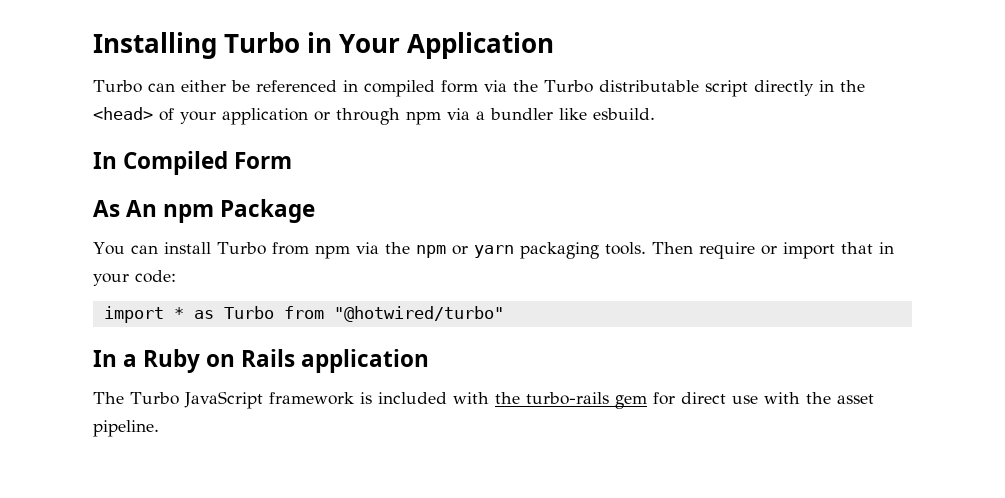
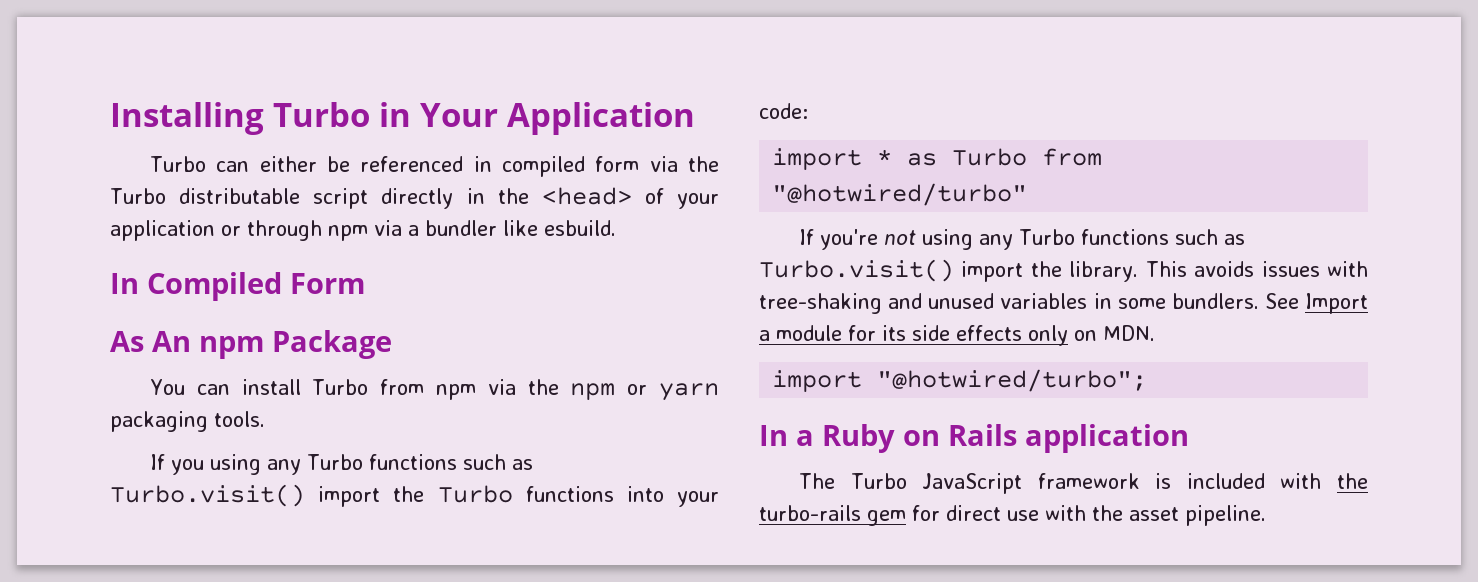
- You can install Turbo from npm via the npm or yarn packaging tools. Then require or import that in your code:
+ You can install Turbo from npm via the npm or yarn packaging tools.
+ If you using any Turbo functions such as Turbo.visit() import the Turbo functions into your code:
+ If you're not using any Turbo functions such as Turbo.visit() import the library. This avoids issues with tree-shaking and unused variables in some bundlers. See Import a module for its side effects only on MDN.
+ import "@hotwired/turbo";

